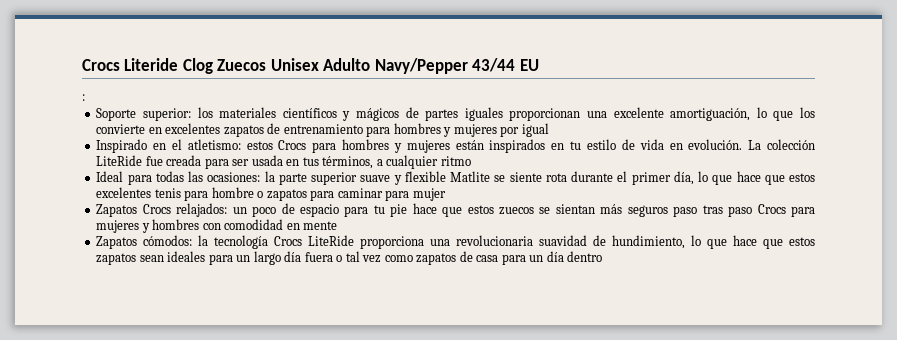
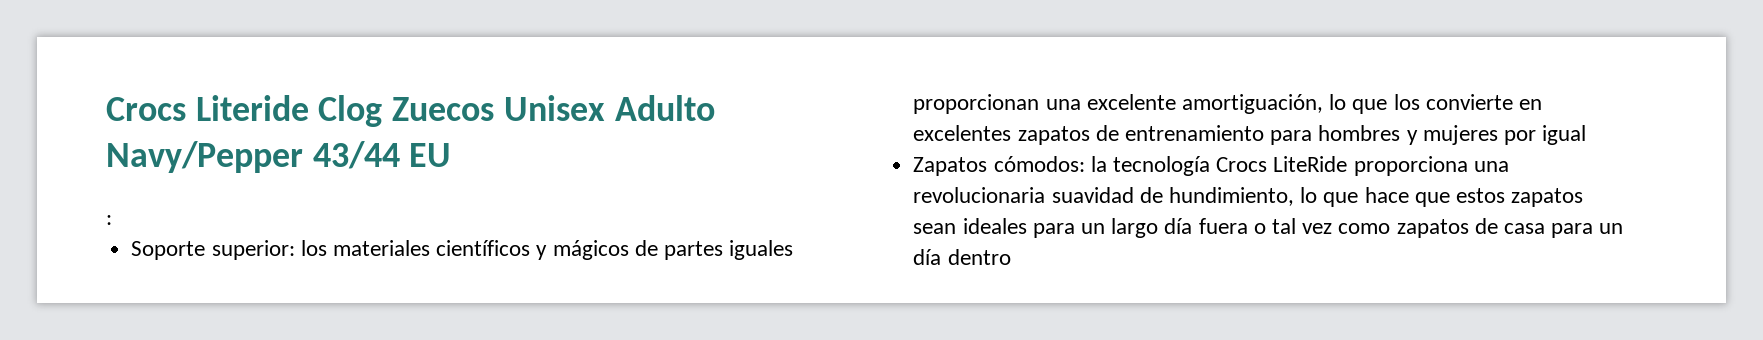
- Inspirado en el atletismo: estos Crocs para hombres y mujeres están inspirados en tu estilo de vida en evolución. La colección LiteRide fue creada para ser usada en tus términos, a cualquier ritmo
- Ideal para todas las ocasiones: la parte superior suave y flexible Matlite se siente rota durante el primer día, lo que hace que estos excelentes tenis para hombre o zapatos para caminar para mujer
- Zapatos Crocs relajados: un poco de espacio para tu pie hace que estos zuecos se sientan más seguros paso tras paso Crocs para mujeres y hombres con comodidad en mente

